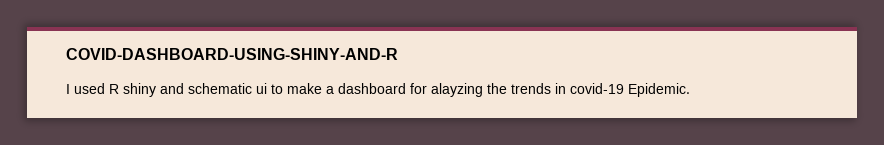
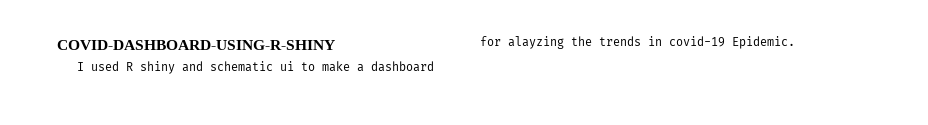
- COVID-DASHBOARD-USING-SHINY-AND-R
+ COVID-DASHBOARD-USING-R-SHINY

